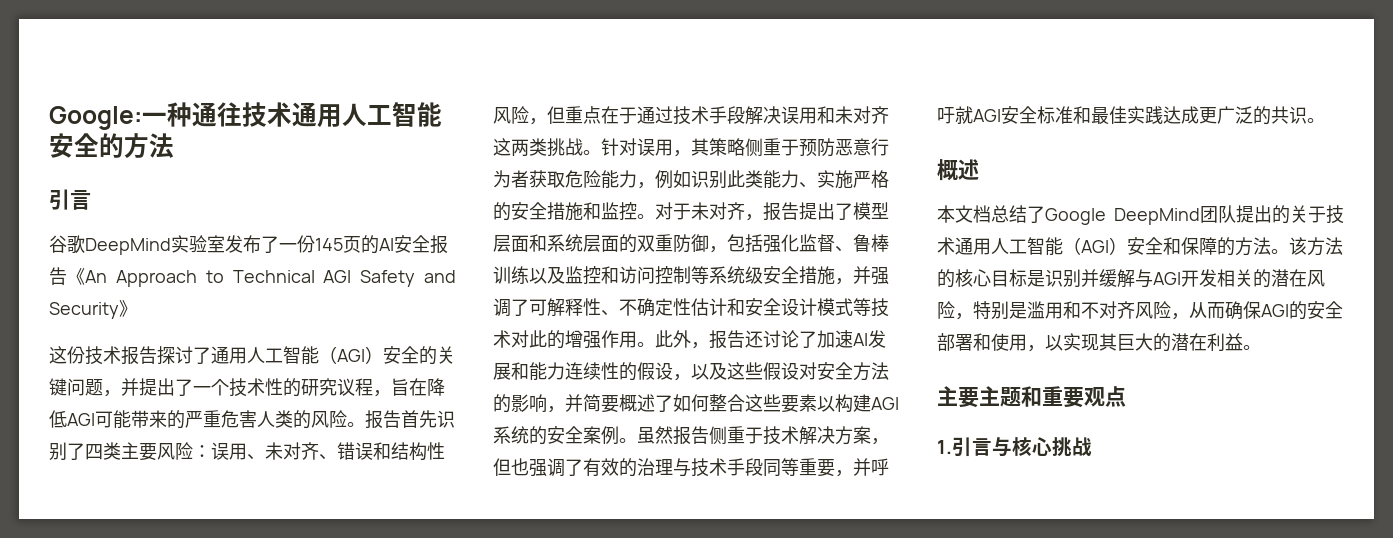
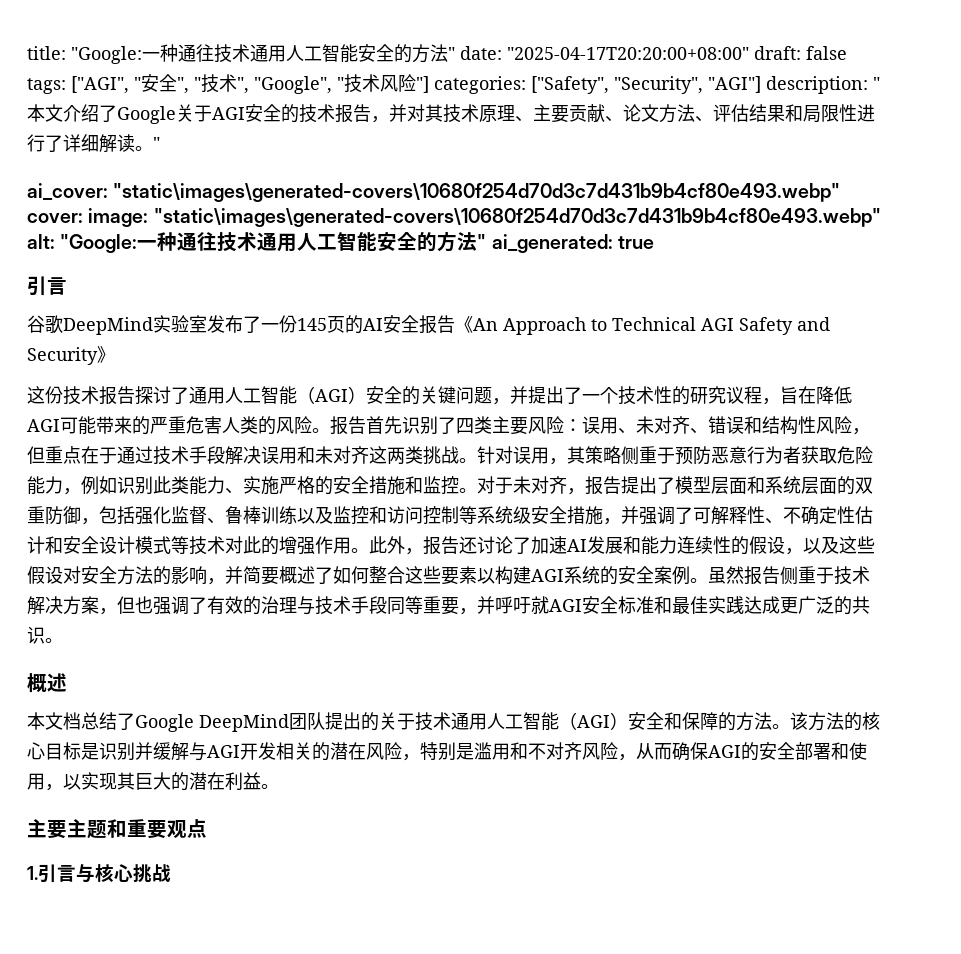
- Google:一种通往技术通用人工智能安全的方法
+ title: "Google:一种通往技术通用人工智能安全的方法" date: "2025-04-17T20:20:00+08:00" draft: false tags: ["AGI", "安全", "技术", "Google", "技术风险"] categories: ["Safety", "Security", "AGI"] description: "本文介绍了Google关于AGI安全的技术报告，并对其技术原理、主要贡献、论文方法、评估结果和局限性进行了详细解读。"
+ ai_cover: "static\images\generated-covers\10680f254d70d3c7d431b9b4cf80e493.webp" cover: image: "static\images\generated-covers\10680f254d70d3c7d431b9b4cf80e493.webp" alt: "Google:一种通往技术通用人工智能安全的方法" ai_generated: true

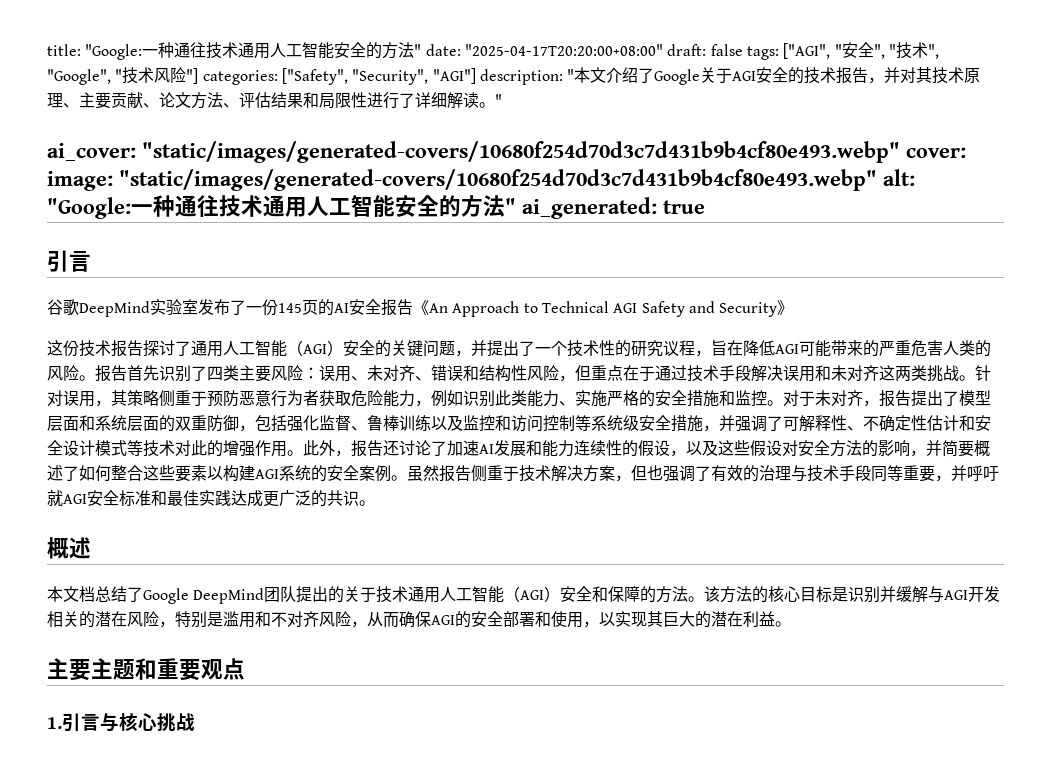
- ai_cover: "static\images\generated-covers\10680f254d70d3c7d431b9b4cf80e493.webp" cover: image: "static\images\generated-covers\10680f254d70d3c7d431b9b4cf80e493.webp" alt: "Google:一种通往技术通用人工智能安全的方法" ai_generated: true
+ ai_cover: "static/images/generated-covers/10680f254d70d3c7d431b9b4cf80e493.webp" cover: image: "static/images/generated-covers/10680f254d70d3c7d431b9b4cf80e493.webp" alt: "Google:一种通往技术通用人工智能安全的方法" ai_generated: true

